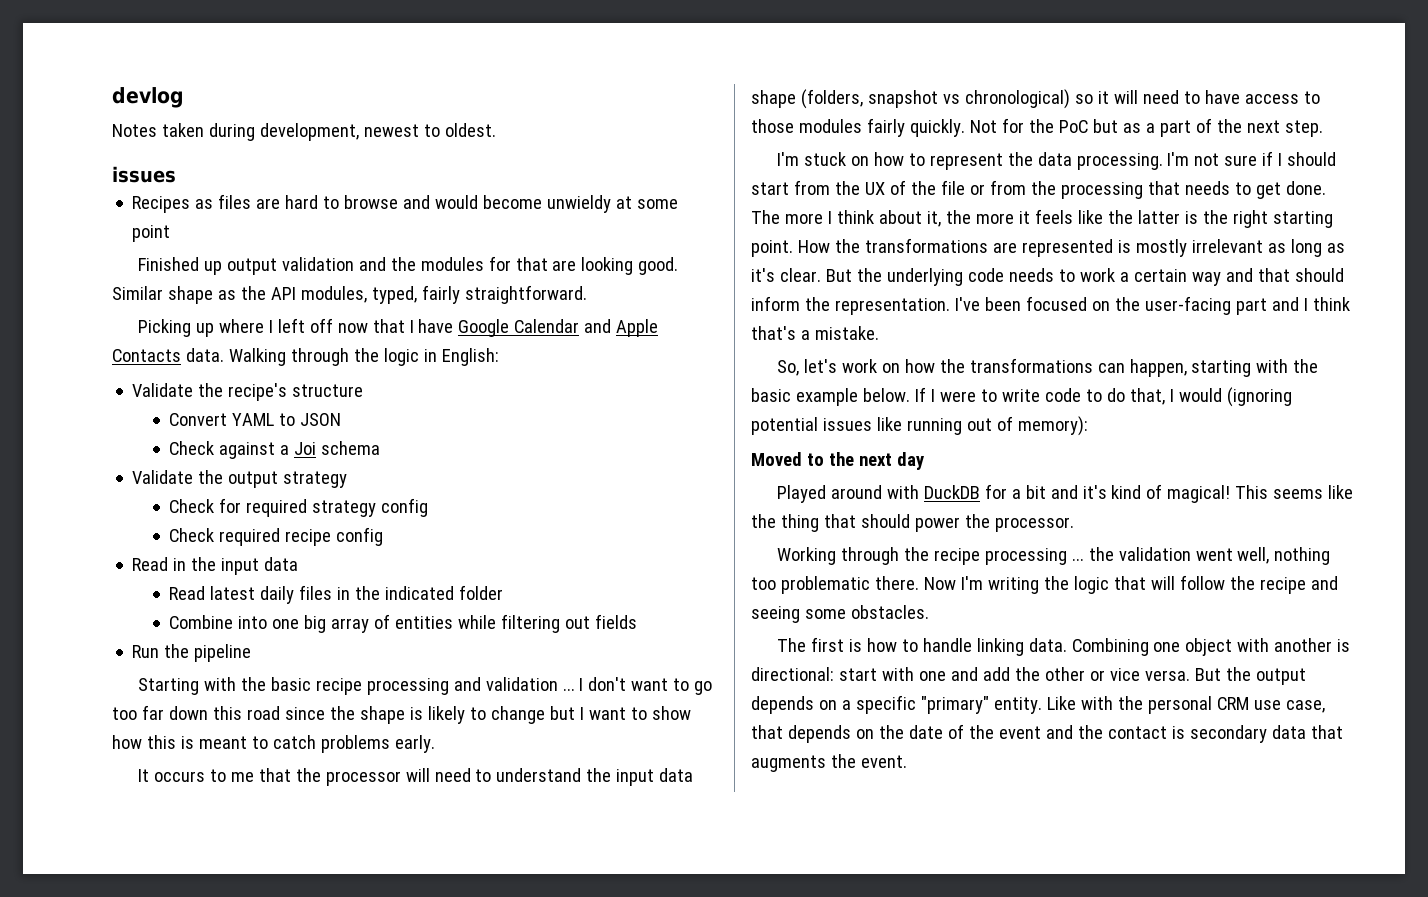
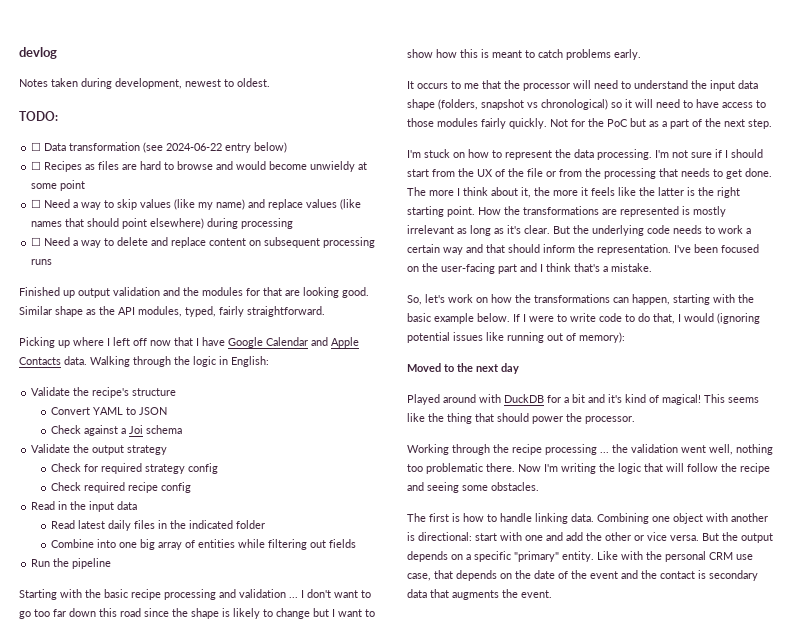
  Notes taken during development, newest to oldest.
- issues
- Recipes as files are hard to browse and would become unwieldy at some point
+ TODO:
+ ☐ Data transformation (see 2024-06-22 entry below)
+ ☐ Recipes as files are hard to browse and would become unwieldy at some point
+ ☐ Need a way to skip values (like my name) and replace values (like names that should point elsewhere) during processing
+ ☐ Need a way to delete and replace content on subsequent processing runs

